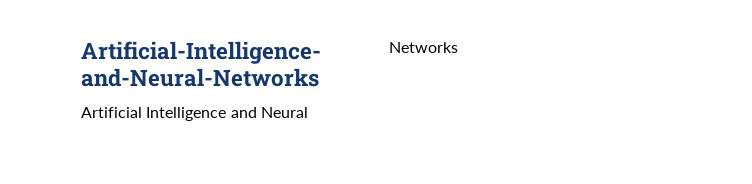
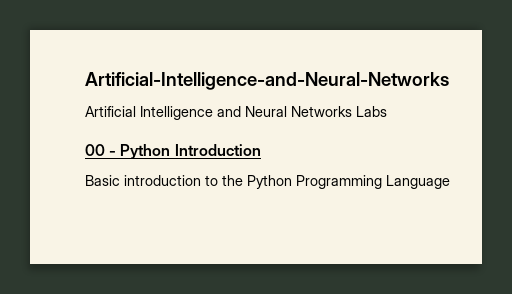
- Artificial Intelligence and Neural Networks
+ Artificial Intelligence and Neural Networks Labs
+ 00 - Python Introduction
+ Basic introduction to the Python Programming Language

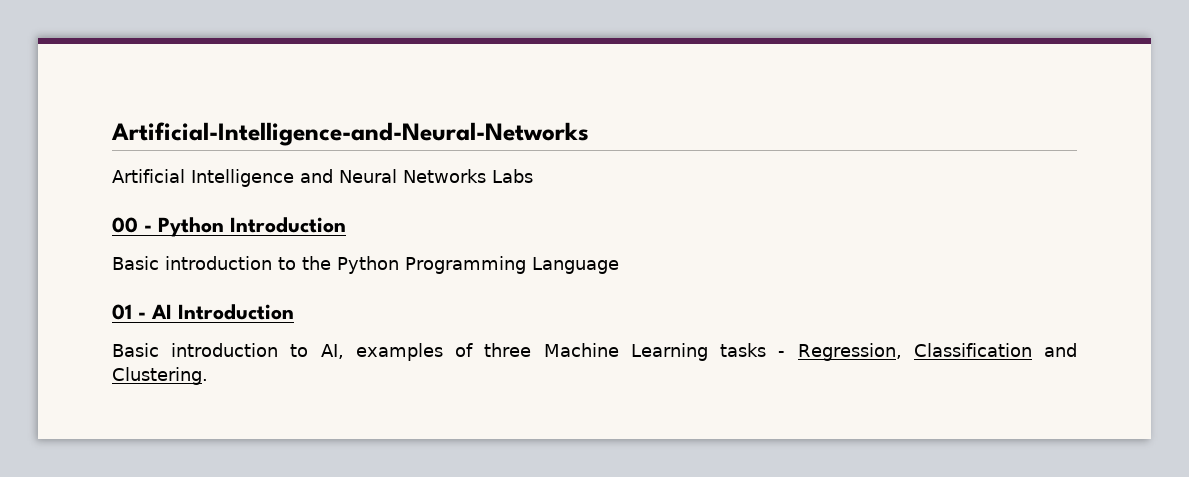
+ 01 - AI Introduction
+ Basic introduction to AI, examples of three Machine Learning tasks - Regression, Classification and Clustering.

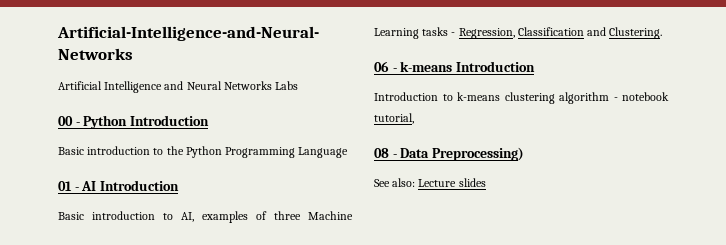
+ 06 - k-means Introduction
+ Introduction to k-means clustering algorithm - notebook tutorial,
+ 08 - Data Preprocessing)
+ See also: Lecture slides

